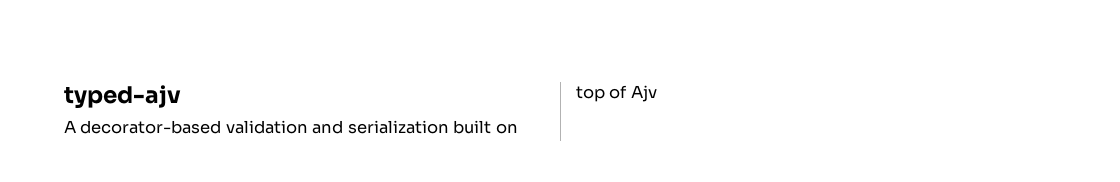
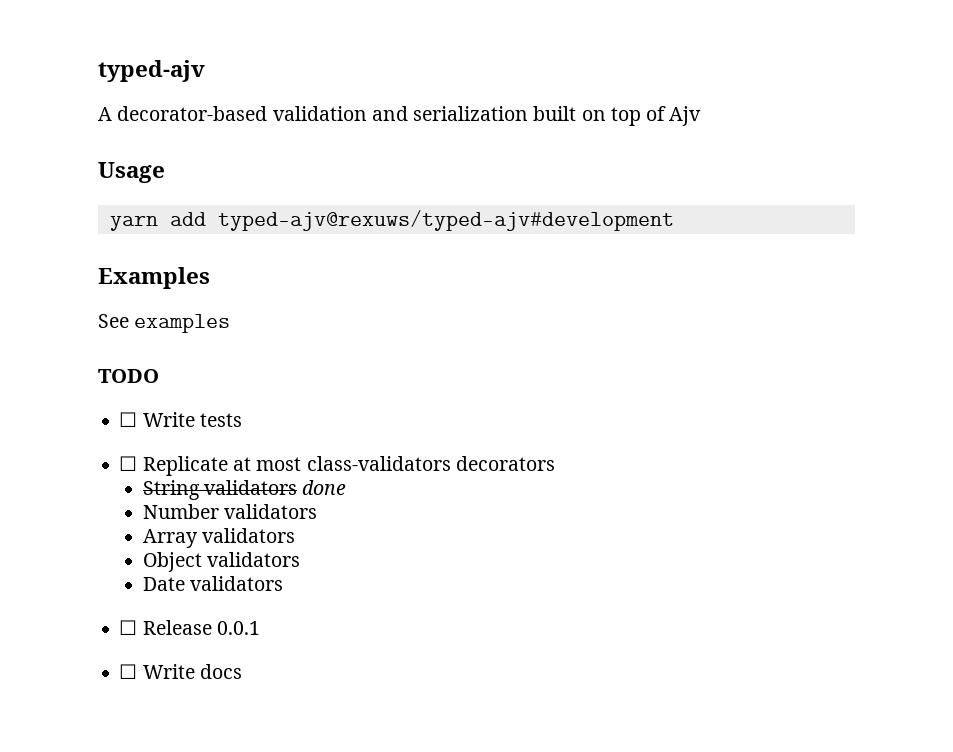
+ Usage
+ yarn add typed-ajv@rexuws/typed-ajv#development
+ Examples
+ See examples
+ TODO
+ ☐ Write tests
+ ☐ Replicate at most class-validators decorators
+ String validators done
+ Number validators
+ Array validators
+ Object validators
+ Date validators
+ ☐ Release 0.0.1
+ ☐ Write docs

